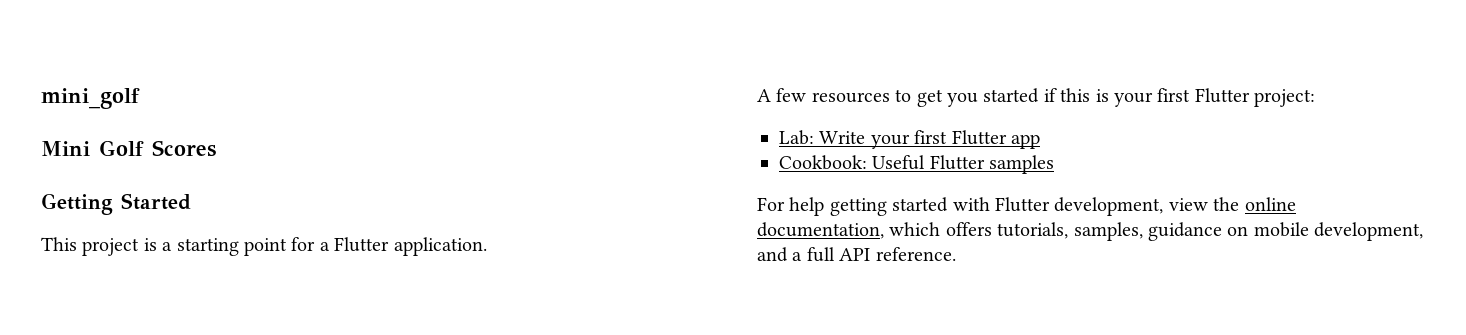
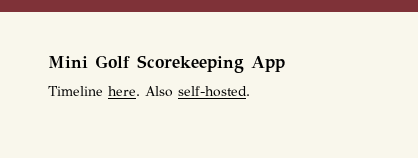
- mini_golf
- Mini Golf Scores
- Getting Started
- This project is a starting point for a Flutter application.
- A few resources to get you started if this is your first Flutter project:
- Lab: Write your first Flutter app
- Cookbook: Useful Flutter samples
- For help getting started with Flutter development, view the online documentation, which offers tutorials, samples, guidance on mobile development, and a full API reference.
+ Mini Golf Scorekeeping App
+ Timeline here. Also self-hosted.

